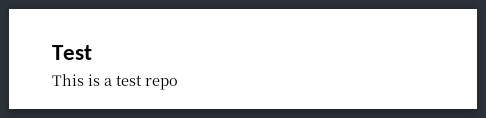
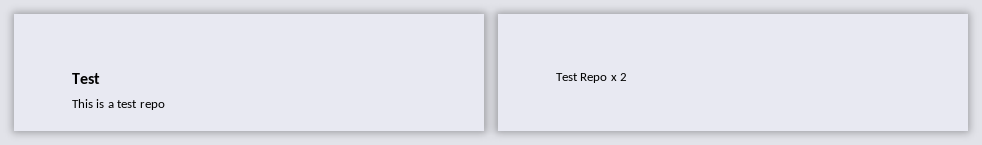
+ Test Repo x 2

